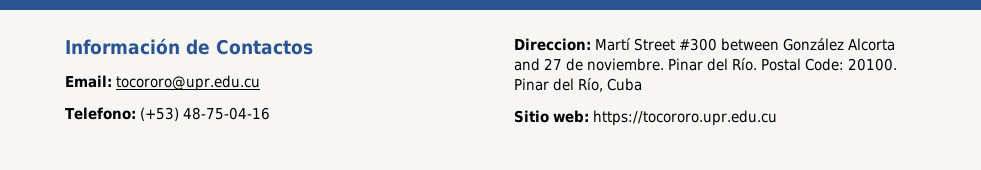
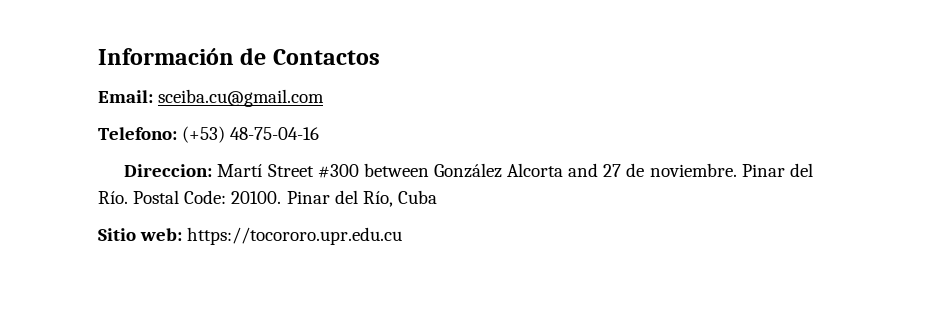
- Email: tocororo@upr.edu.cu
+ Email: sceiba.cu@gmail.com

